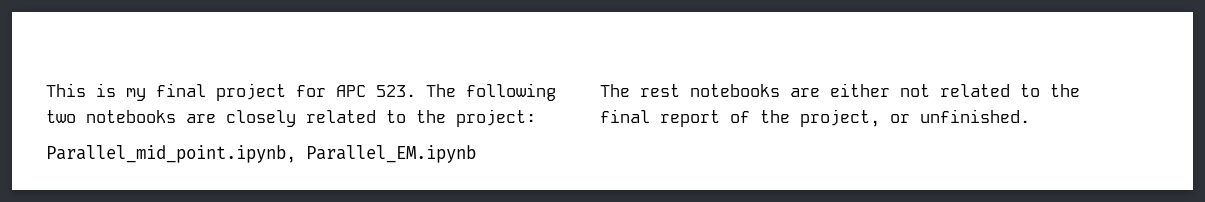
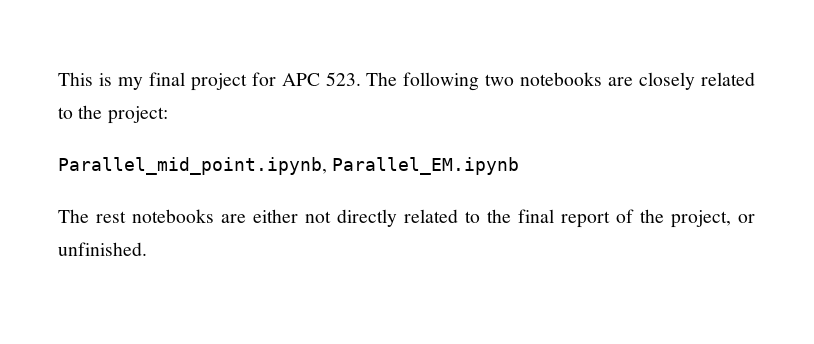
- The rest notebooks are either not related to the final report of the project, or unfinished.
+ The rest notebooks are either not directly related to the final report of the project, or unfinished.

